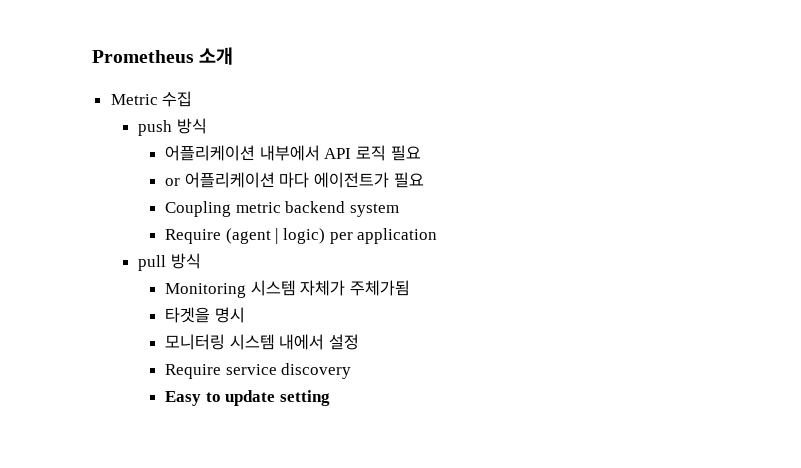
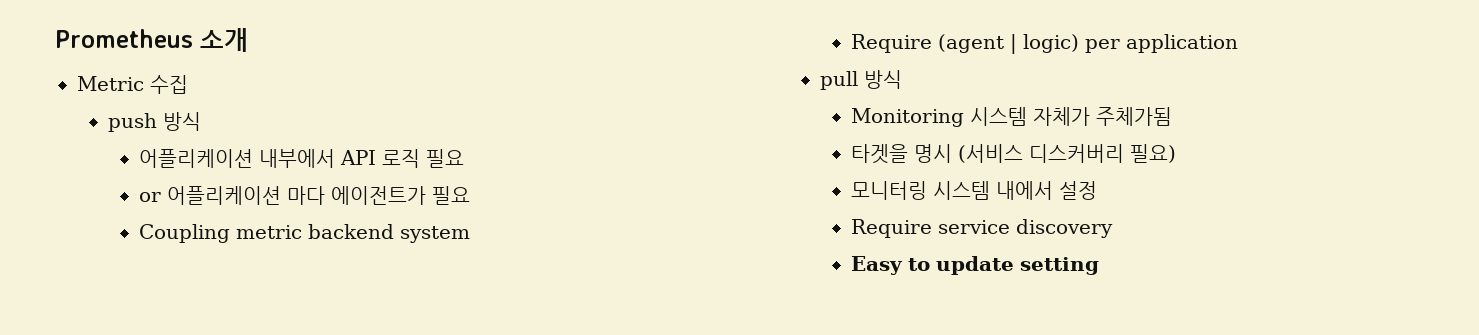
- 타겟을 명시
+ 타겟을 명시 (서비스 디스커버리 필요)

